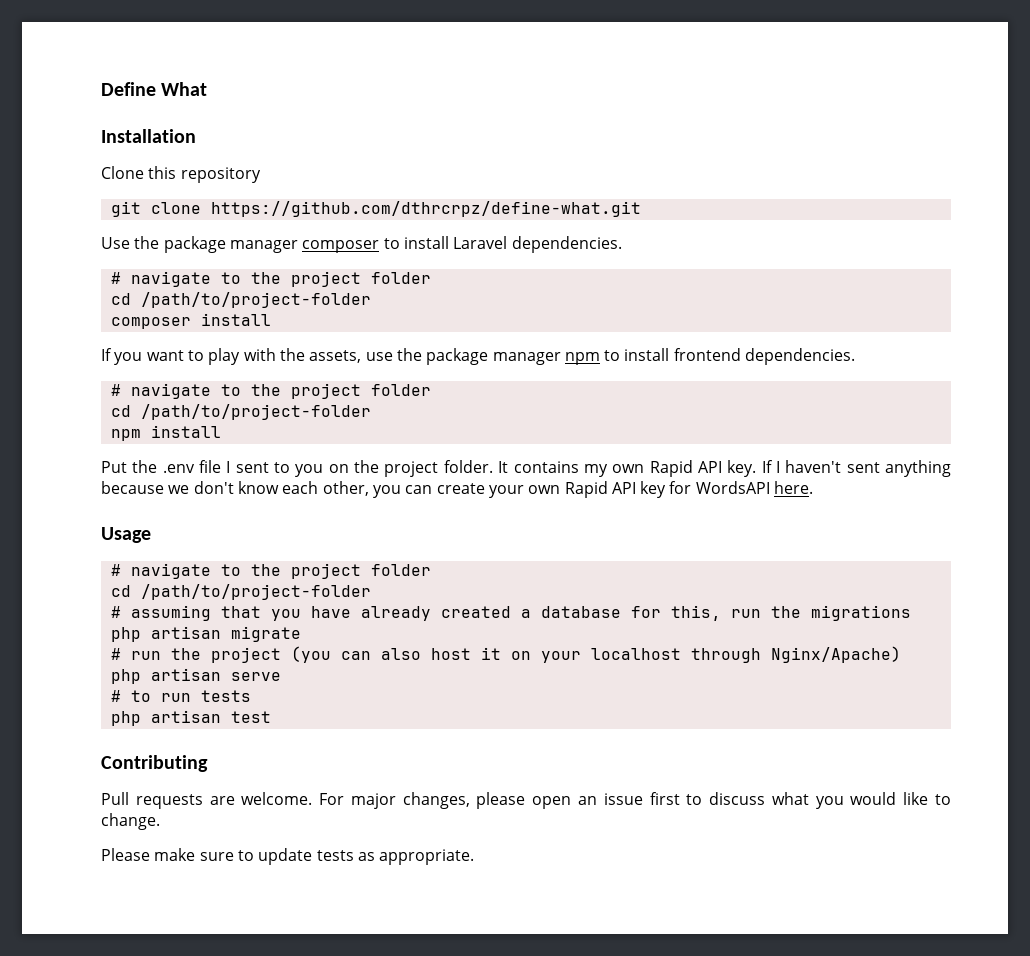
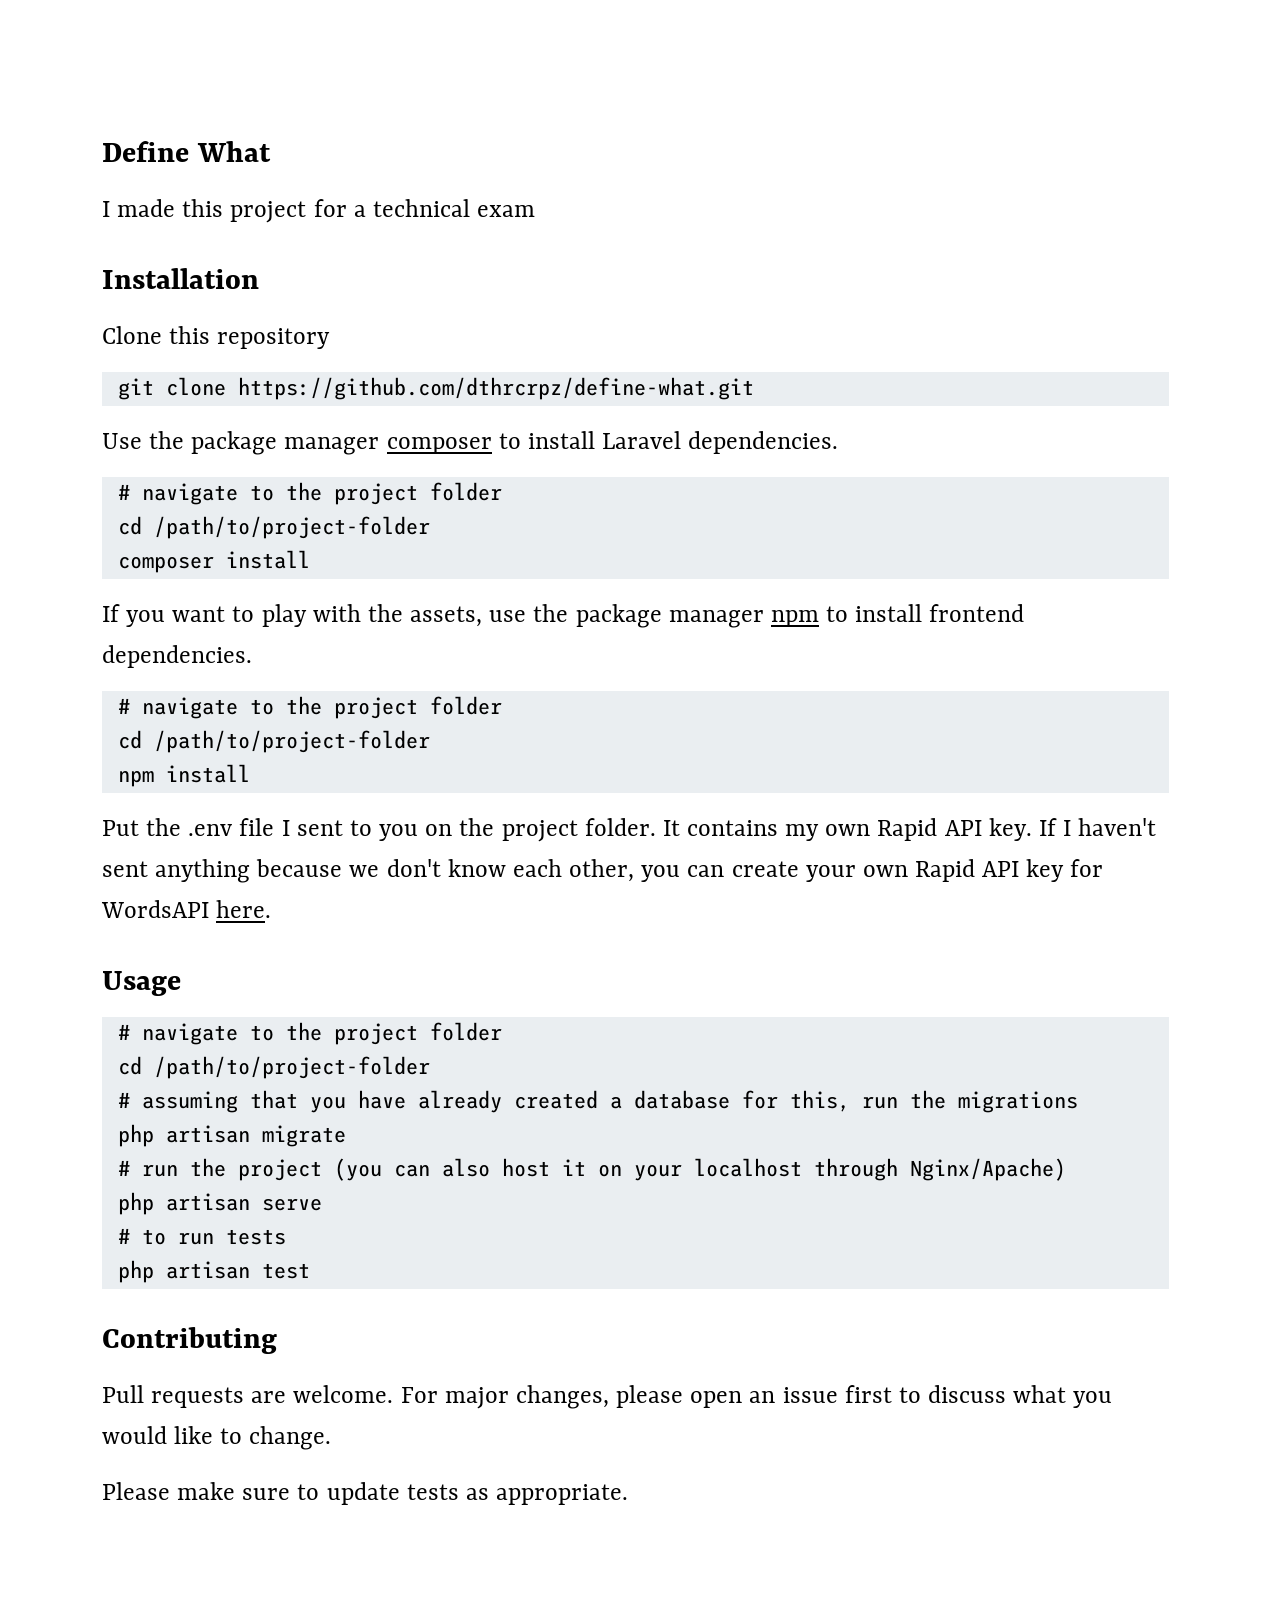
+ I made this project for a technical exam

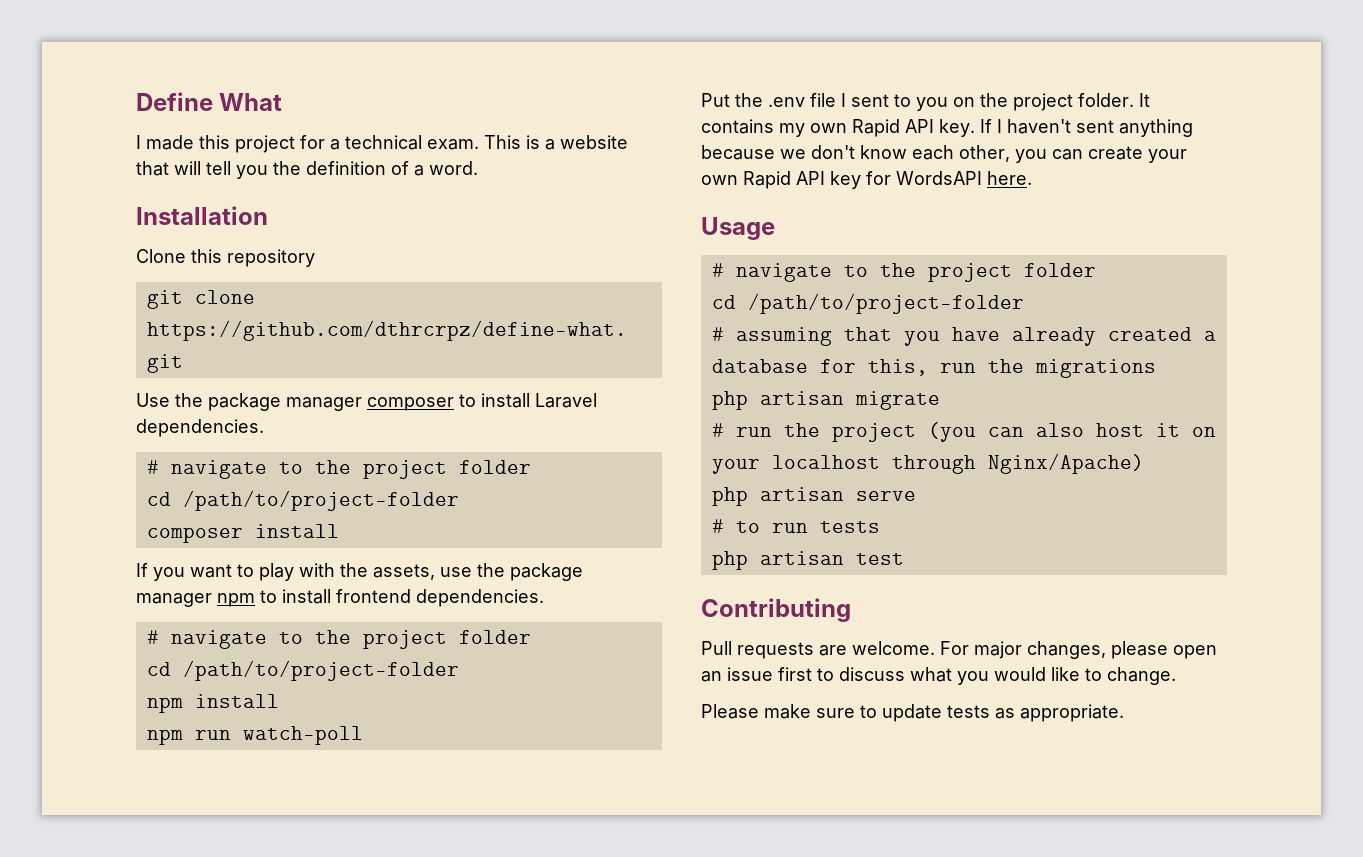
- I made this project for a technical exam
+ I made this project for a technical exam. This is a website that will tell you the definition of a word.
+ npm run watch-poll

